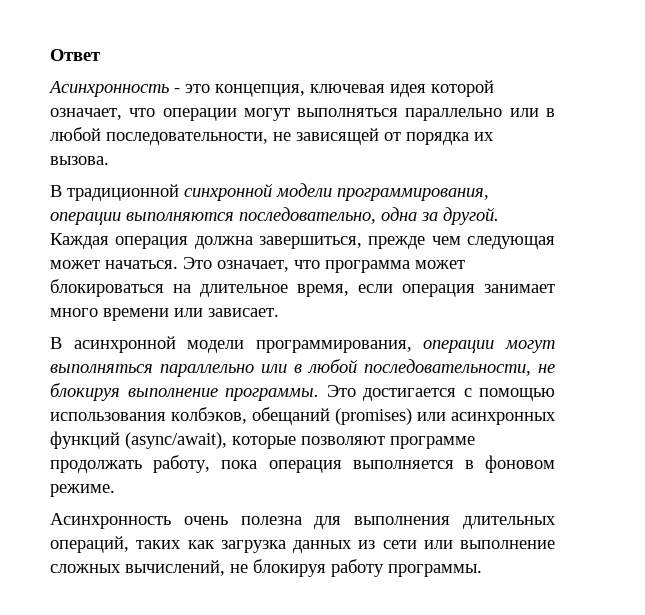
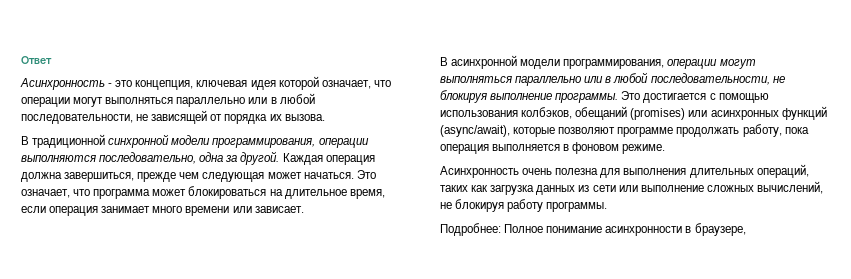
+ Подробнее: Полное понимание асинхронности в браузере,

